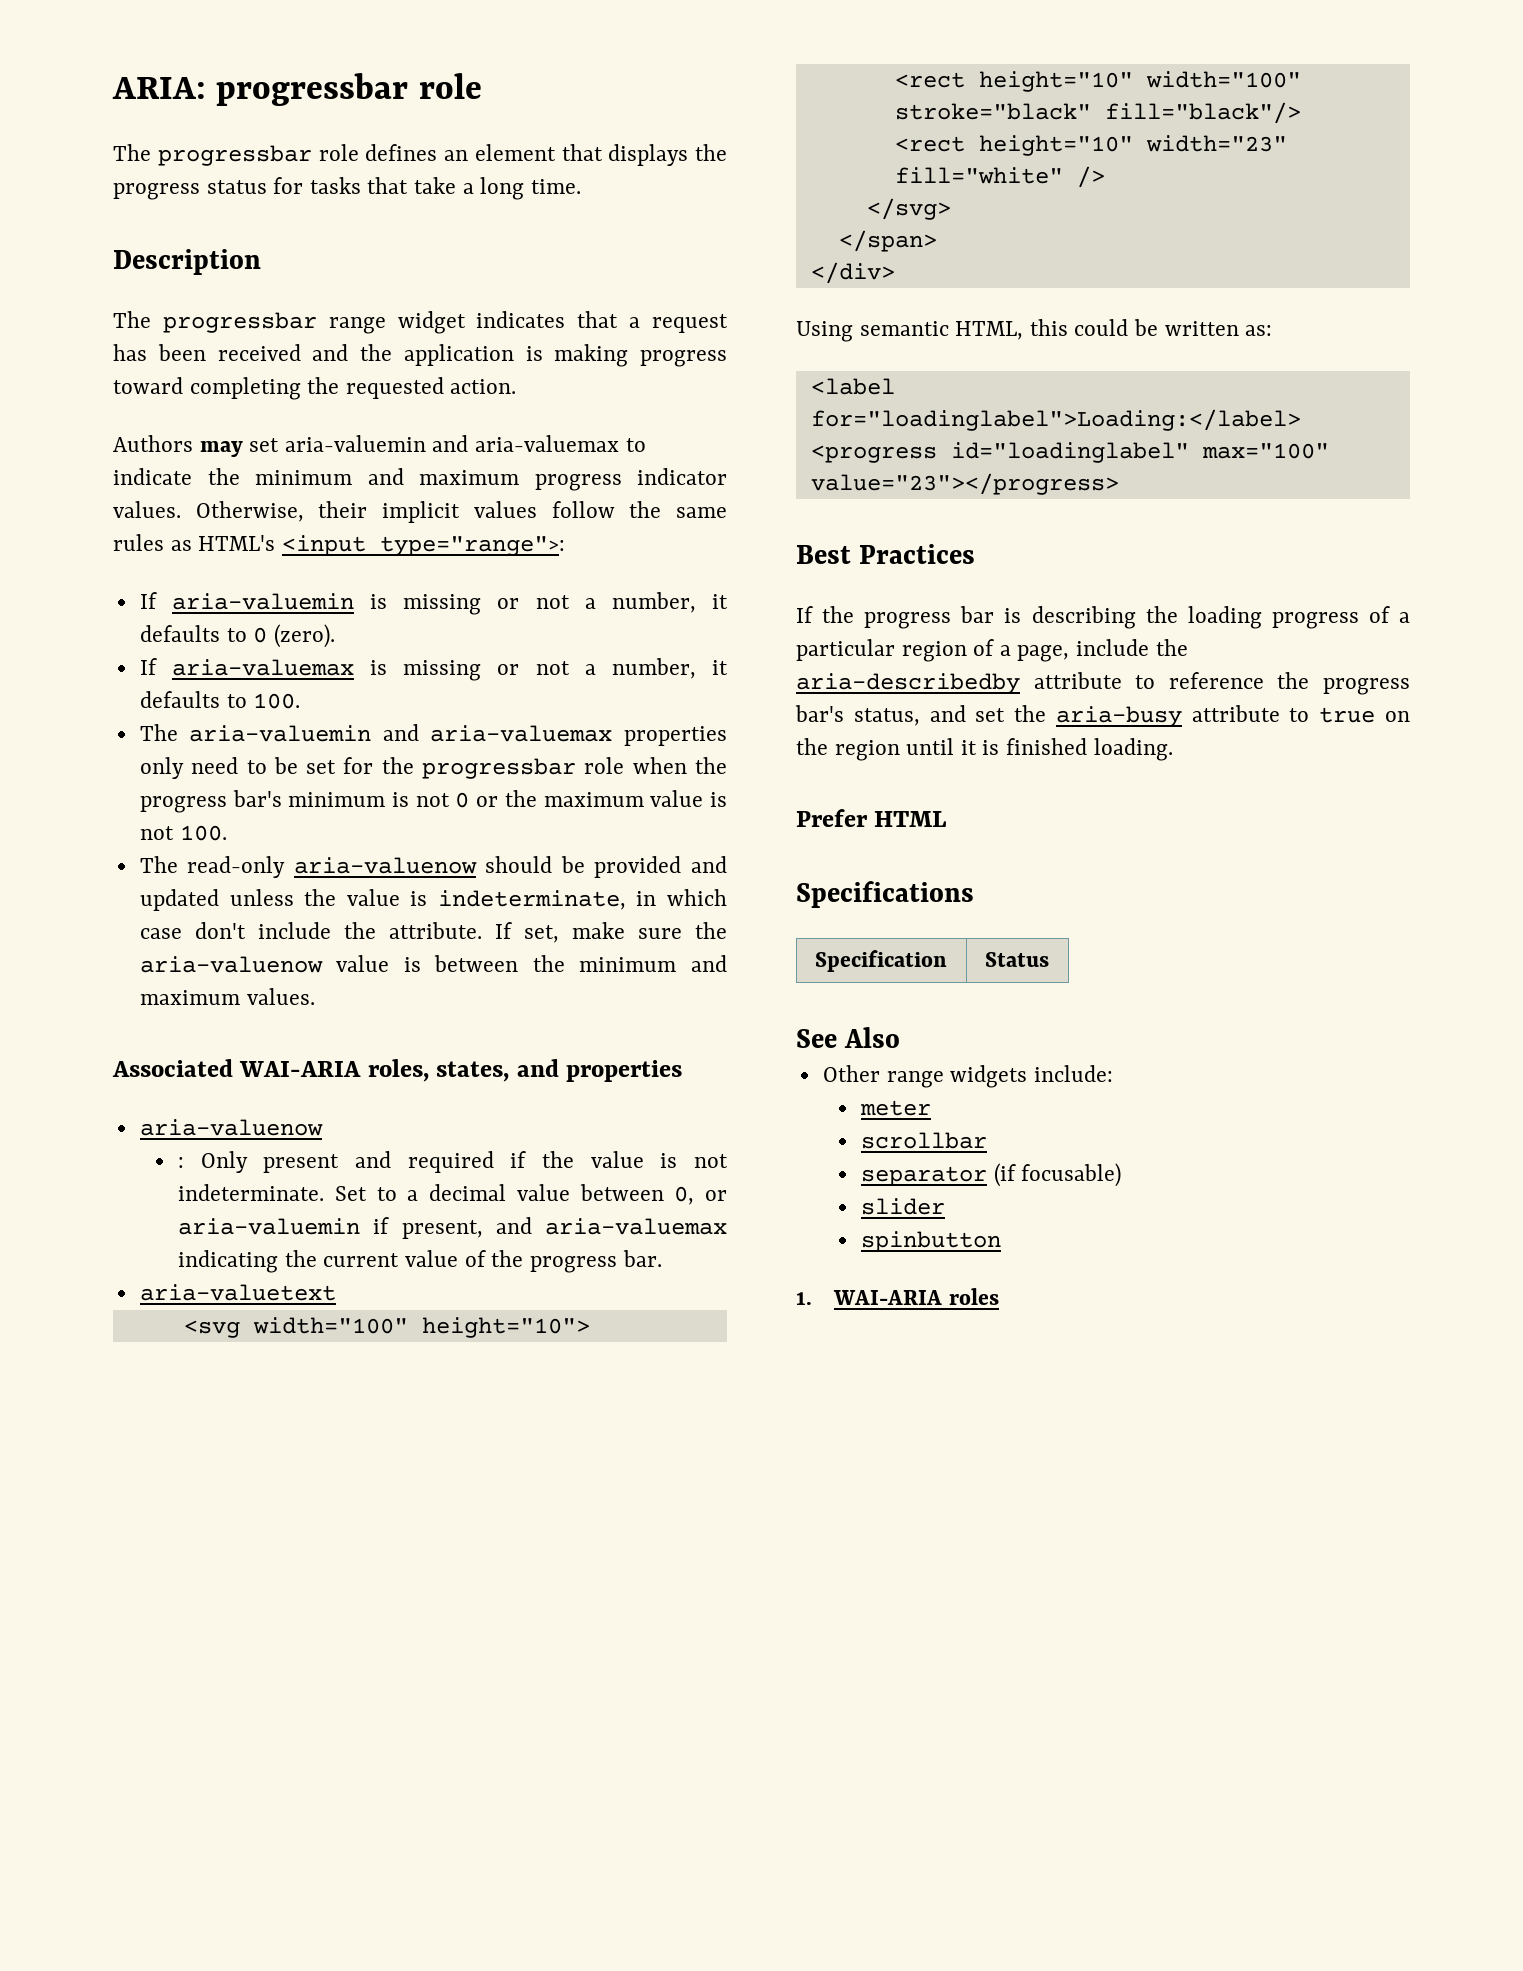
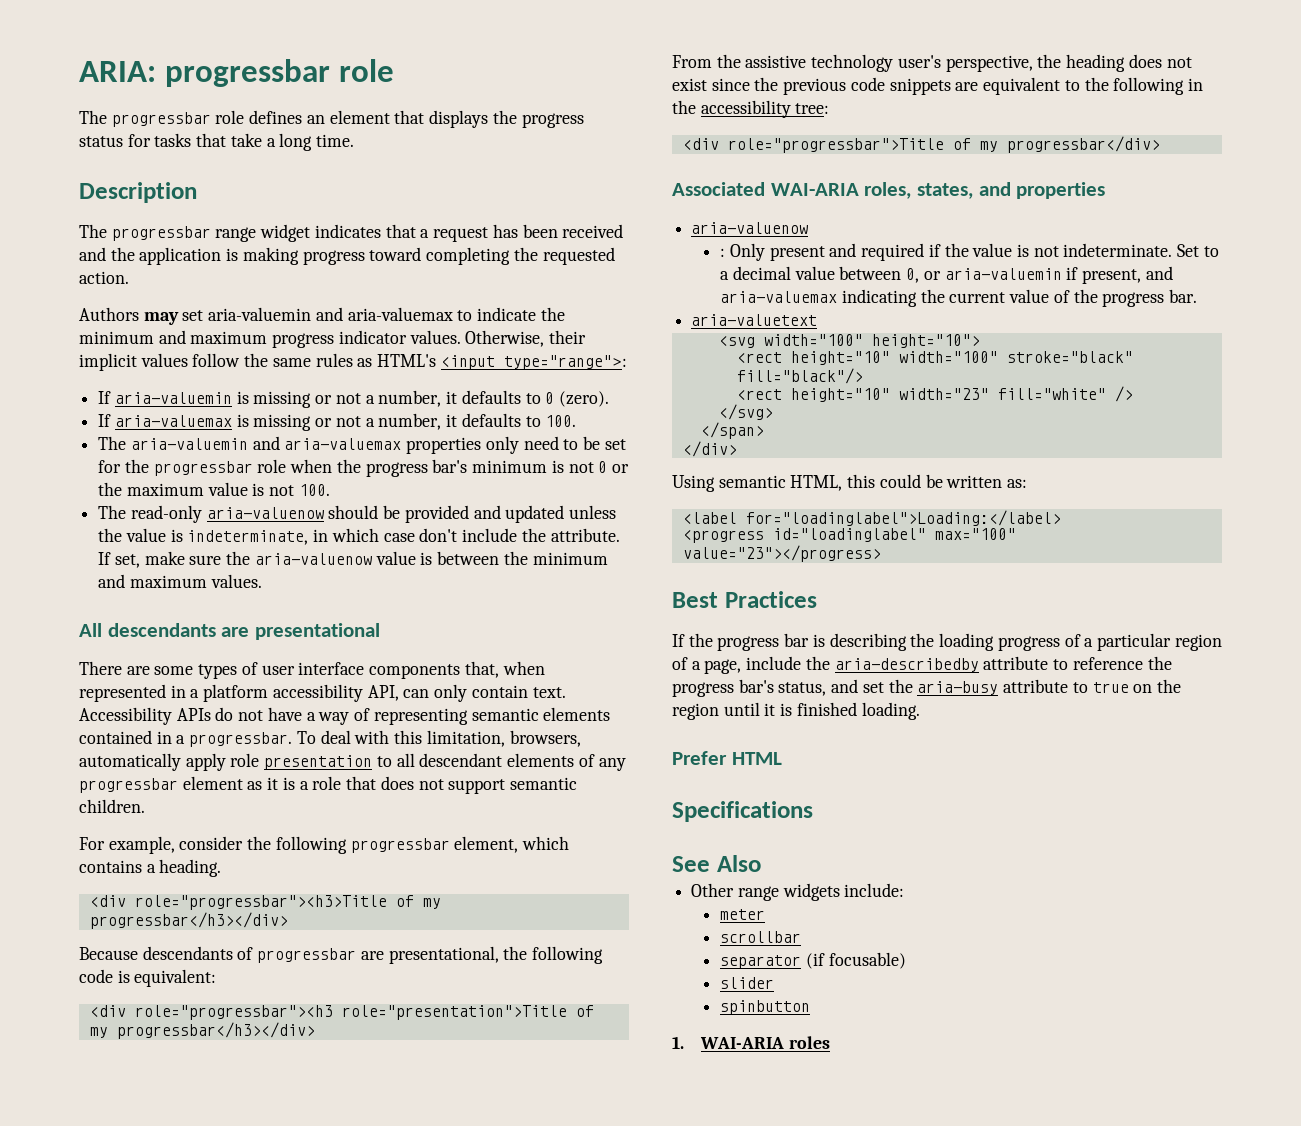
+ All descendants are presentational
+ There are some types of user interface components that, when represented in a platform accessibility API, can only contain text. Accessibility APIs do not have a way of representing semantic elements contained in a progressbar. To deal with this limitation, browsers, automatically apply role presentation to all descendant elements of any progressbar element as it is a role that does not support semantic children.
+ For example, consider the following progressbar element, which contains a heading.
+ <div role="progressbar"><h3>Title of my progressbar</h3></div>
+ Because descendants of progressbar are presentational, the following code is equivalent:
+ <div role="progressbar"><h3 role="presentation">Title of my progressbar</h3></div>
+ From the assistive technology user's perspective, the heading does not exist since the previous code snippets are equivalent to the following in the accessibility tree:
+ <div role="progressbar">Title of my progressbar</div>
- Specification | Status

